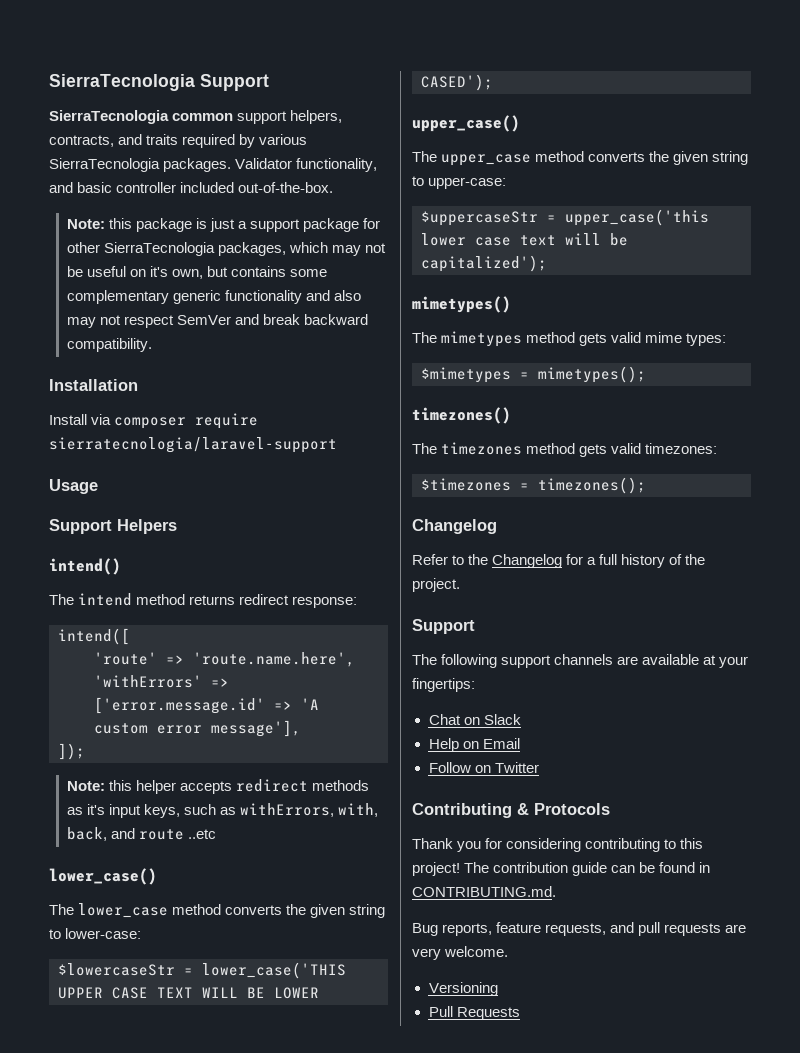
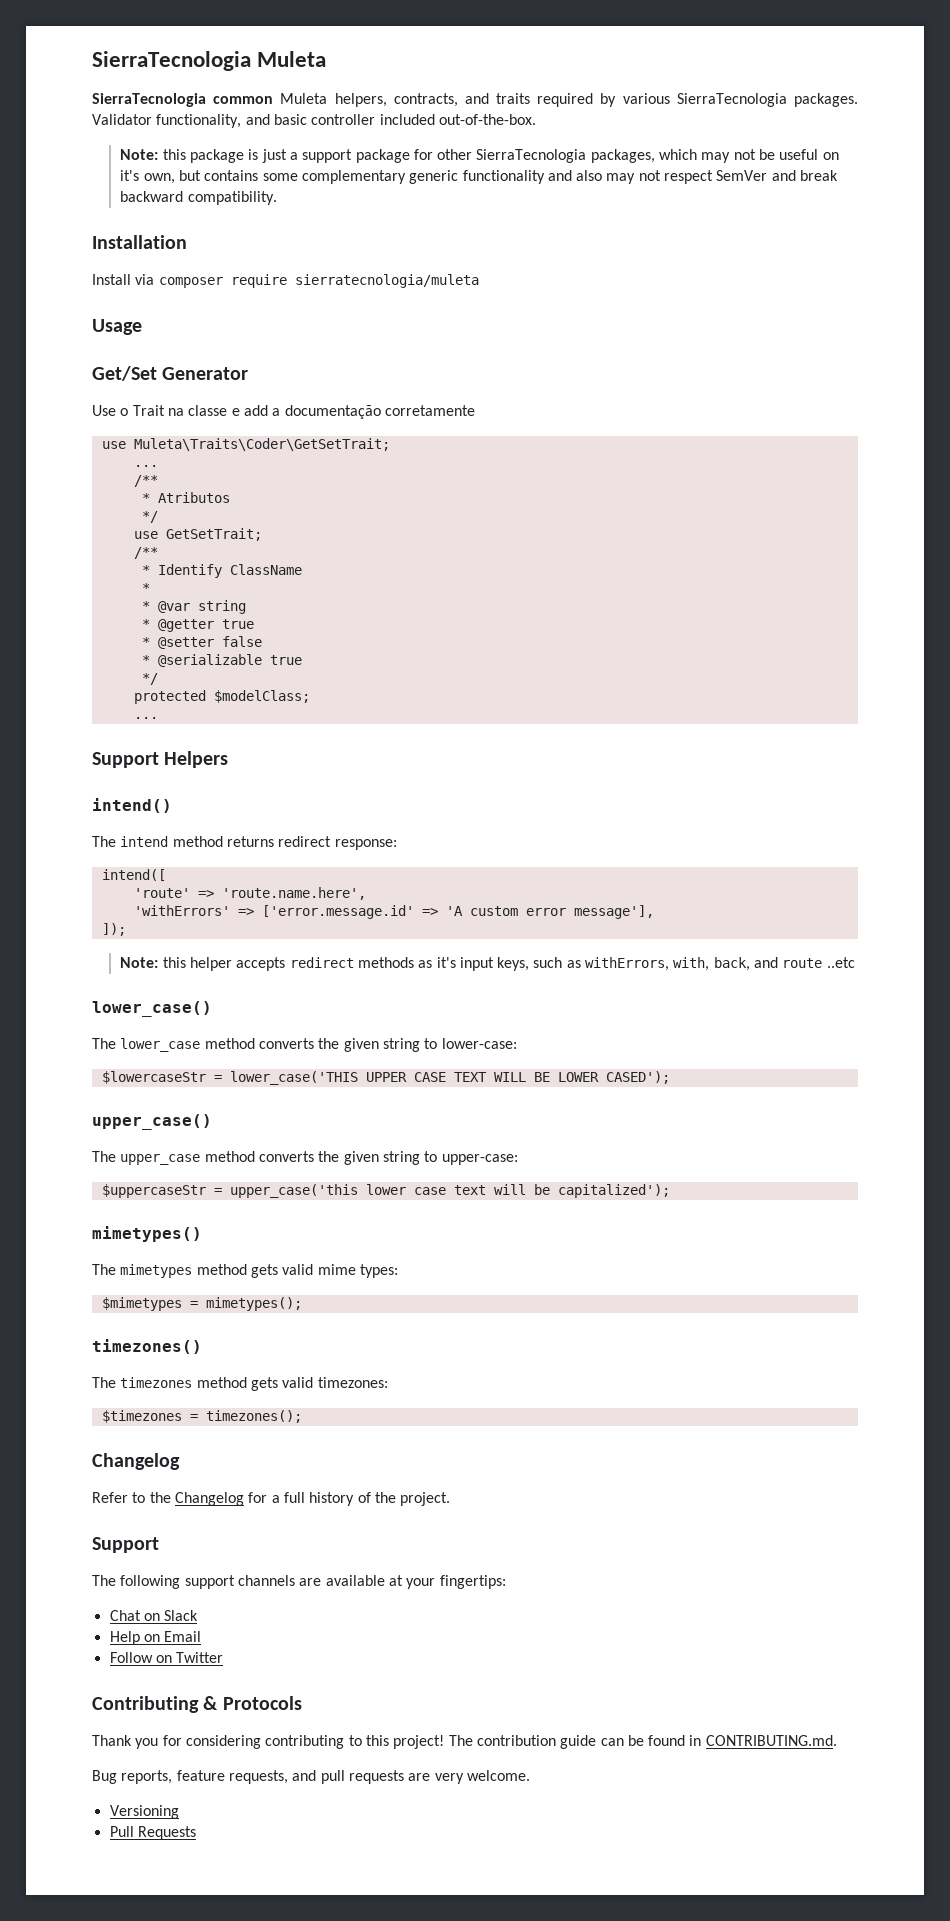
- SierraTecnologia Support
+ SierraTecnologia Muleta
- SierraTecnologia common support helpers, contracts, and traits required by various SierraTecnologia packages.
+ SierraTecnologia common Muleta helpers, contracts, and traits required by various SierraTecnologia packages.
- Install via composer require sierratecnologia/laravel-support
+ Install via composer require sierratecnologia/muleta
+ Get/Set Generator
+ Use o Trait na classe e add a documentação corretamente
+ use Muleta\Traits\Coder\GetSetTrait;
+ ...
+ /**
+ * Atributos
+ */
+ use GetSetTrait;
+ /**
+ * Identify ClassName
+ *
+ * @var string
+ * @getter true
+ * @setter false
+ * @serializable true
+ */
+ protected $modelClass;
+ ...

